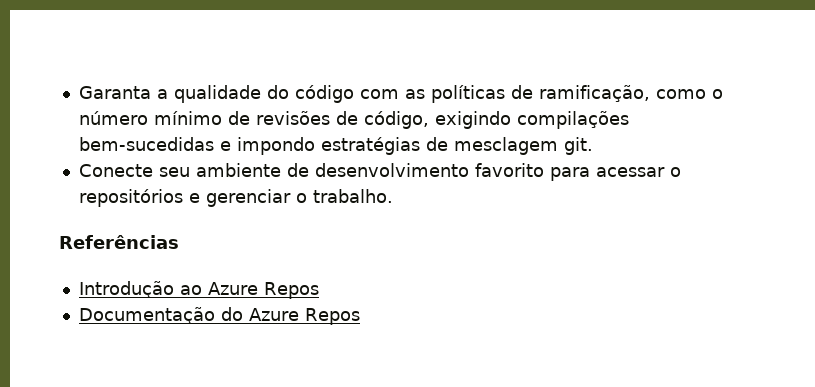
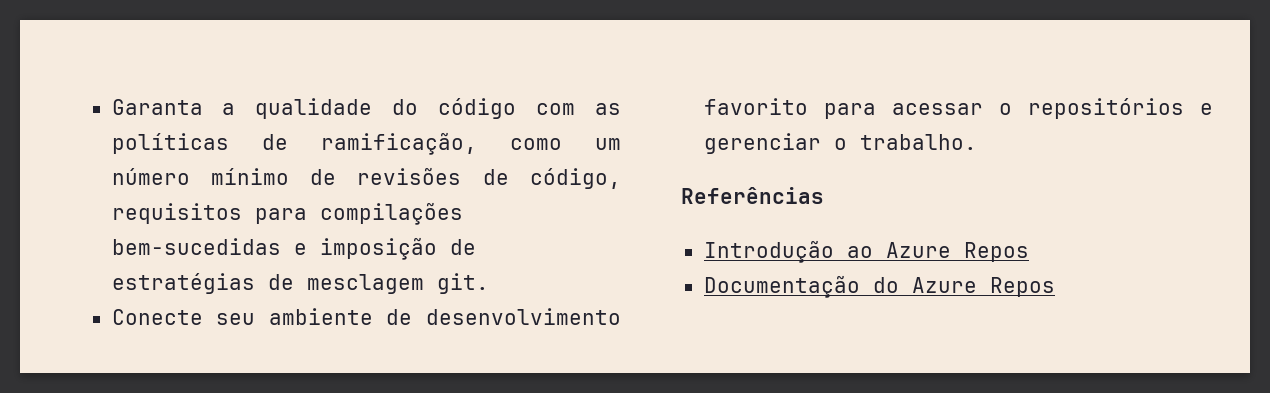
- Garanta a qualidade do código com as políticas de ramificação, como o número mínimo de revisões de código, exigindo compilações bem-sucedidas e impondo estratégias de mesclagem git.
+ Garanta a qualidade do código com as políticas de ramificação, como um número mínimo de revisões de código, requisitos para compilações bem-sucedidas e imposição de estratégias de mesclagem git.

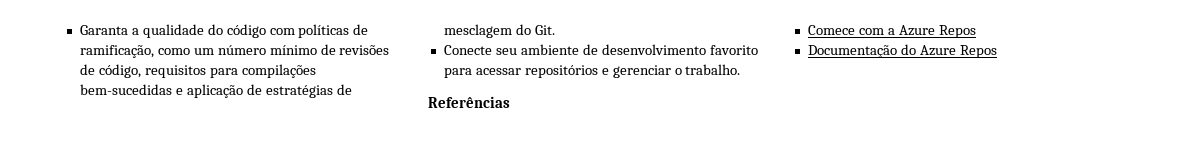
- Garanta a qualidade do código com as políticas de ramificação, como um número mínimo de revisões de código, requisitos para compilações bem-sucedidas e imposição de estratégias de mesclagem git.
+ Garanta a qualidade do código com políticas de ramificação, como um número mínimo de revisões de código, requisitos para compilações bem-sucedidas e aplicação de estratégias de mesclagem do Git.
- Conecte seu ambiente de desenvolvimento favorito para acessar o repositórios e gerenciar o trabalho.
+ Conecte seu ambiente de desenvolvimento favorito para acessar repositórios e gerenciar o trabalho.
- Introdução ao Azure Repos
+ Comece com a Azure Repos

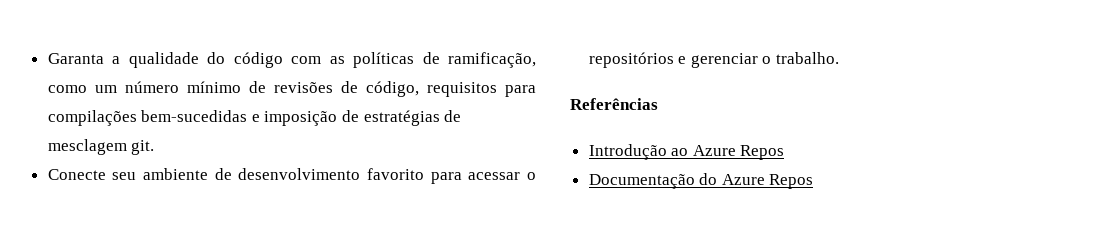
- Garanta a qualidade do código com políticas de ramificação, como um número mínimo de revisões de código, requisitos para compilações bem-sucedidas e aplicação de estratégias de mesclagem do Git.
+ Garanta a qualidade do código com as políticas de ramificação, como um número mínimo de revisões de código, requisitos para compilações bem-sucedidas e imposição de estratégias de mesclagem git.
- Conecte seu ambiente de desenvolvimento favorito para acessar repositórios e gerenciar o trabalho.
+ Conecte seu ambiente de desenvolvimento favorito para acessar o repositórios e gerenciar o trabalho.
- Comece com a Azure Repos
+ Introdução ao Azure Repos

